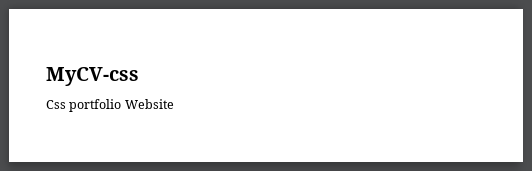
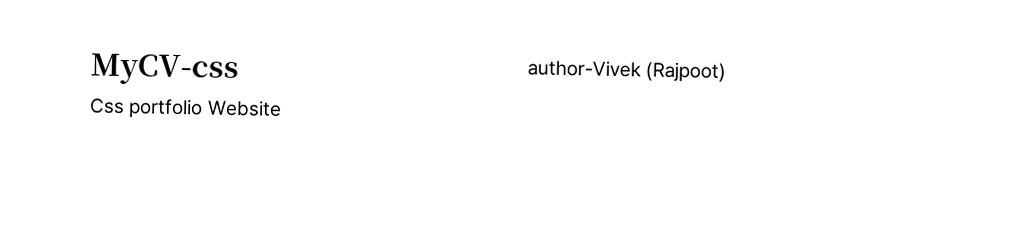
+ author-Vivek (Rajpoot)

